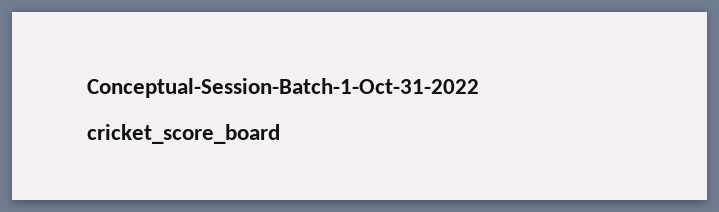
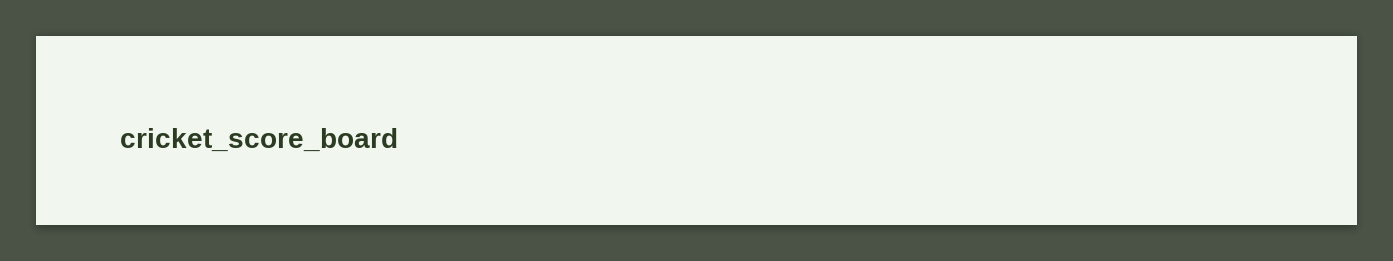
- Conceptual-Session-Batch-1-Oct-31-2022

